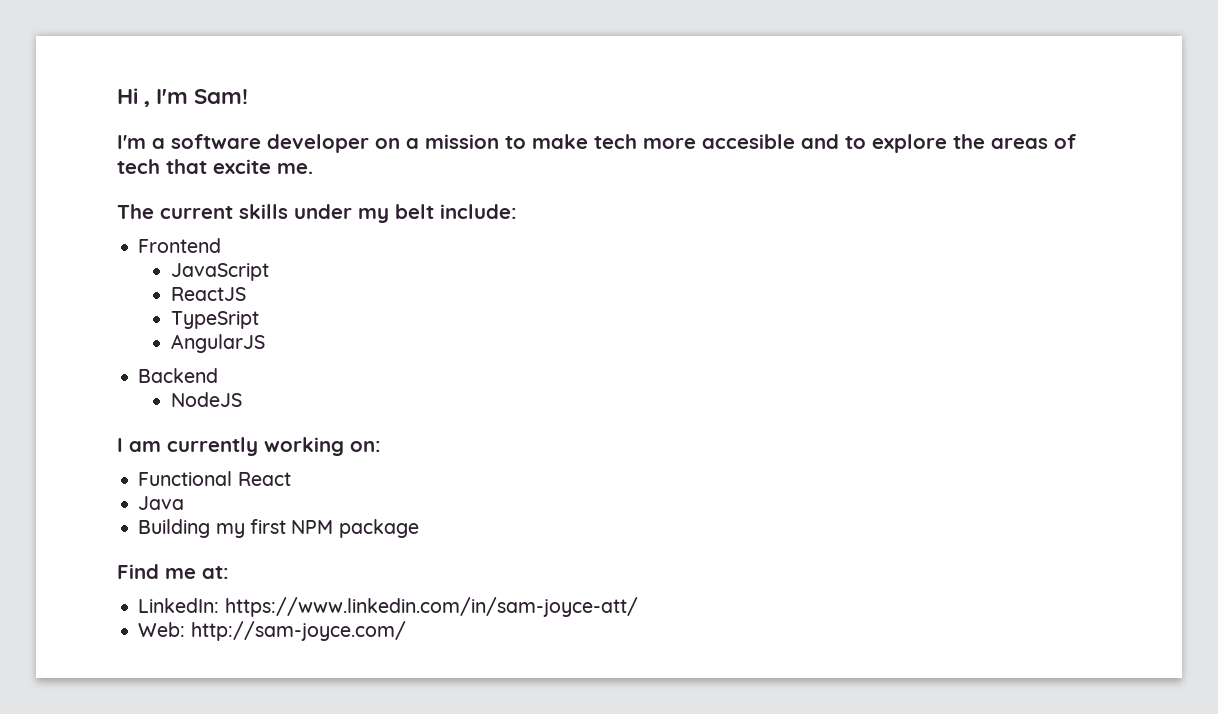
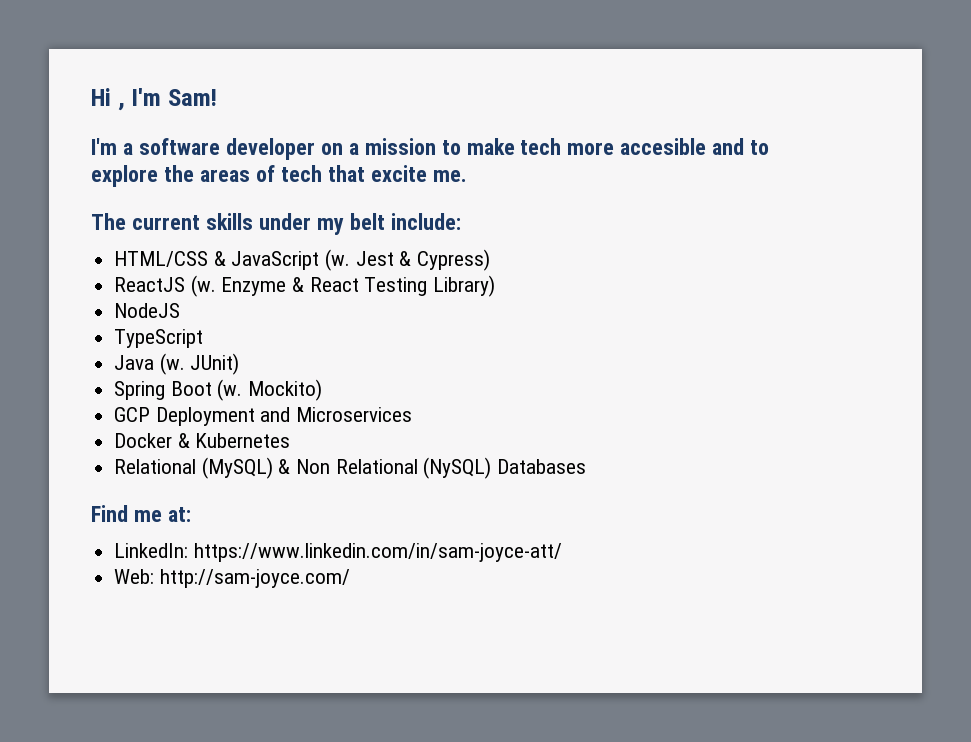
- Frontend
- JavaScript
- ReactJS
- TypeSript
- AngularJS
- Backend
+ HTML/CSS & JavaScript (w. Jest & Cypress)
+ ReactJS (w. Enzyme & React Testing Library)
  NodeJS
- I am currently working on:
- Functional React
- Java
- Building my first NPM package
+ TypeScript
+ Java (w. JUnit)
+ Spring Boot (w. Mockito)
+ GCP Deployment and Microservices
+ Docker & Kubernetes
+ Relational (MySQL) & Non Relational (NySQL) Databases

